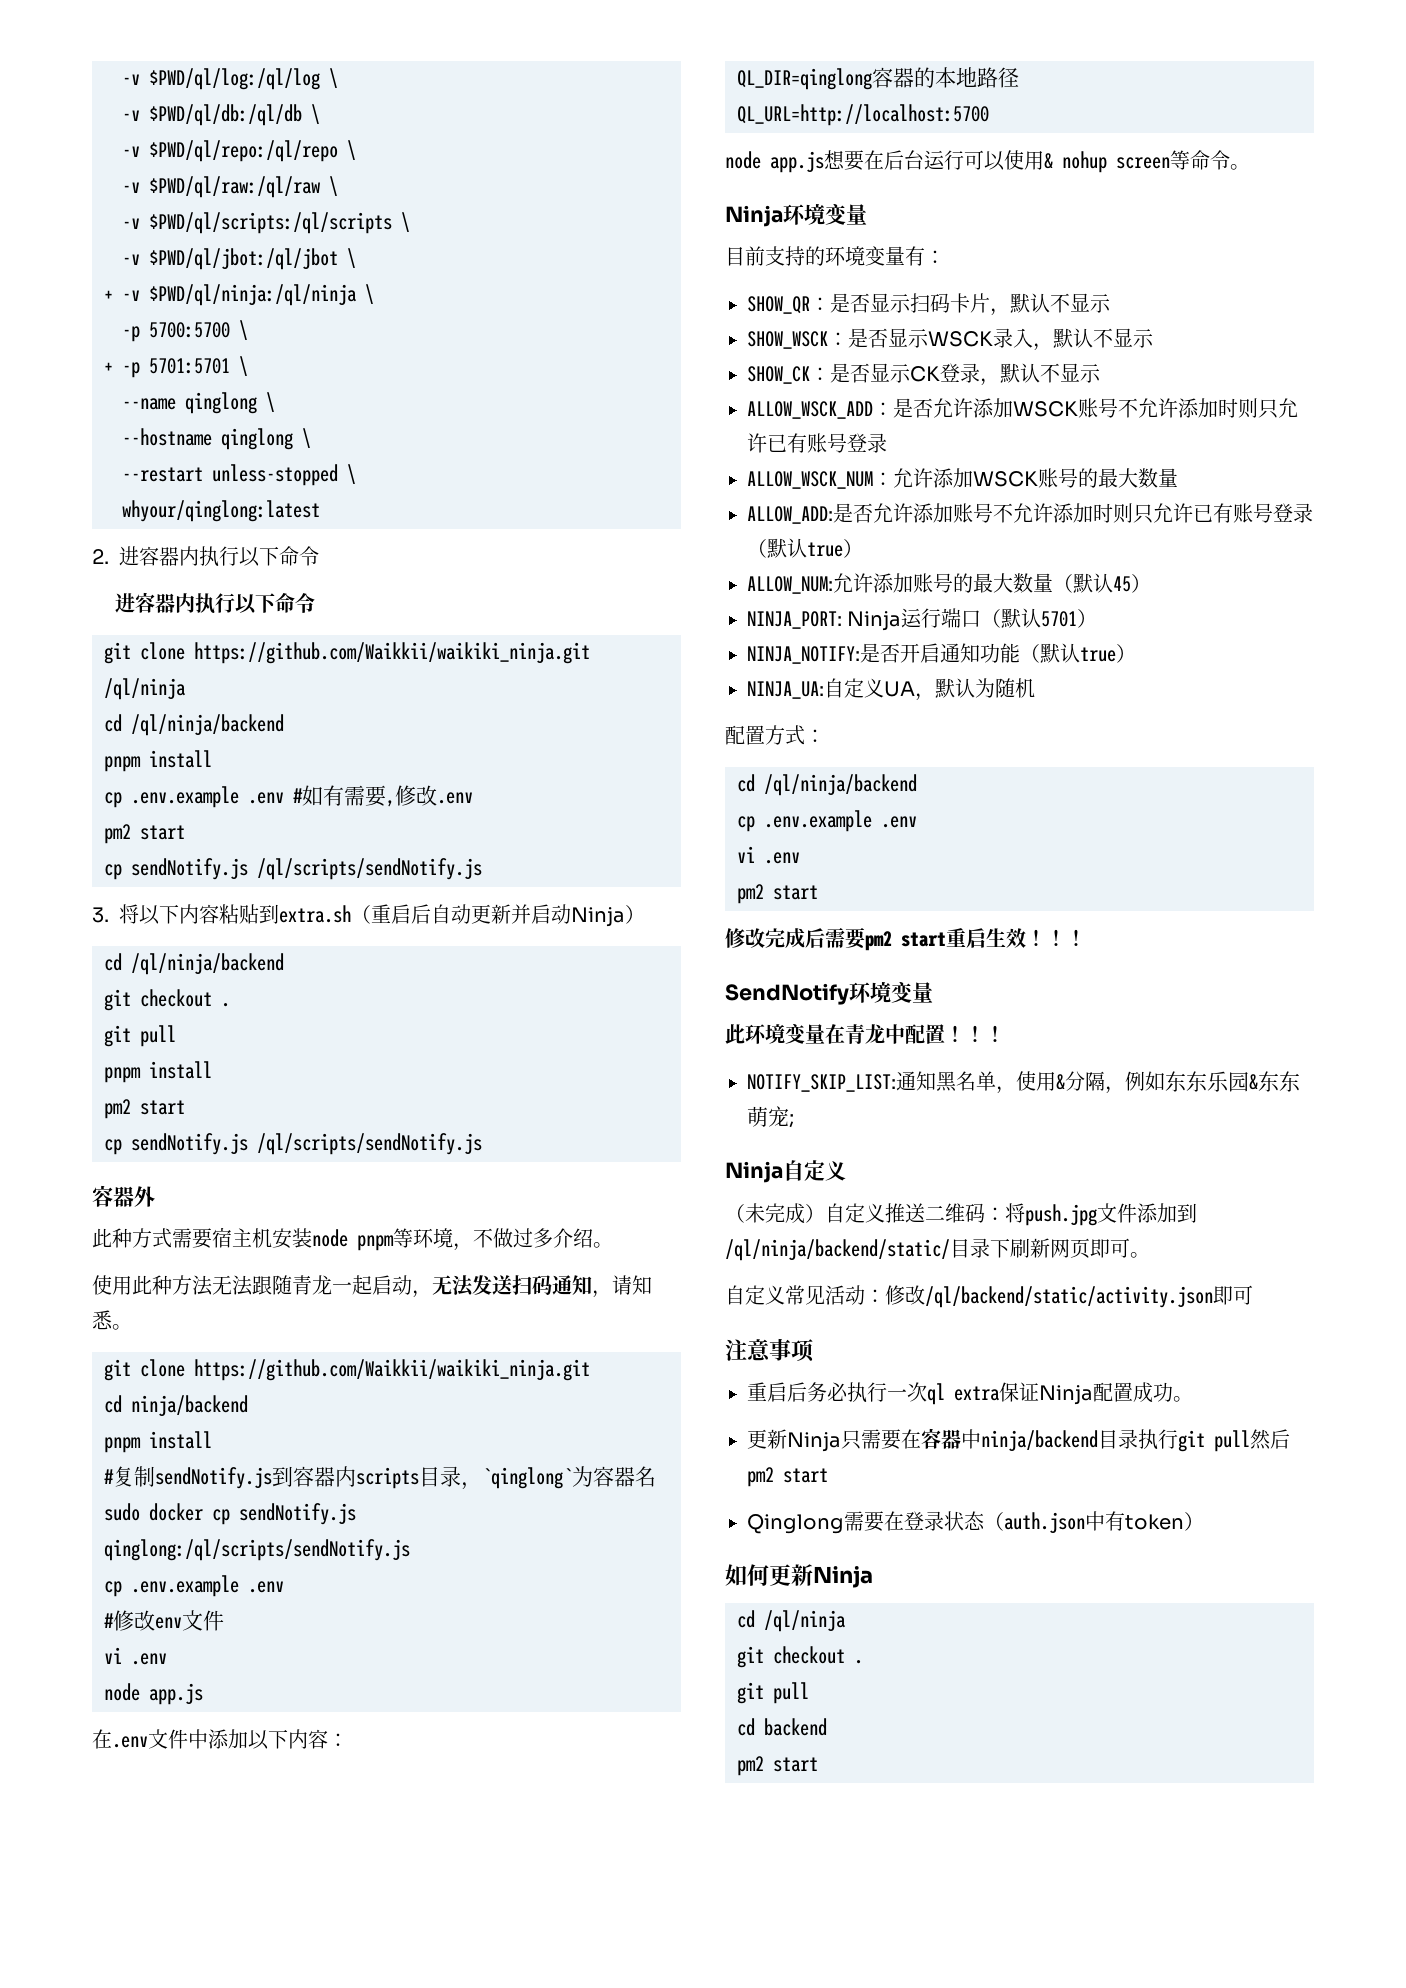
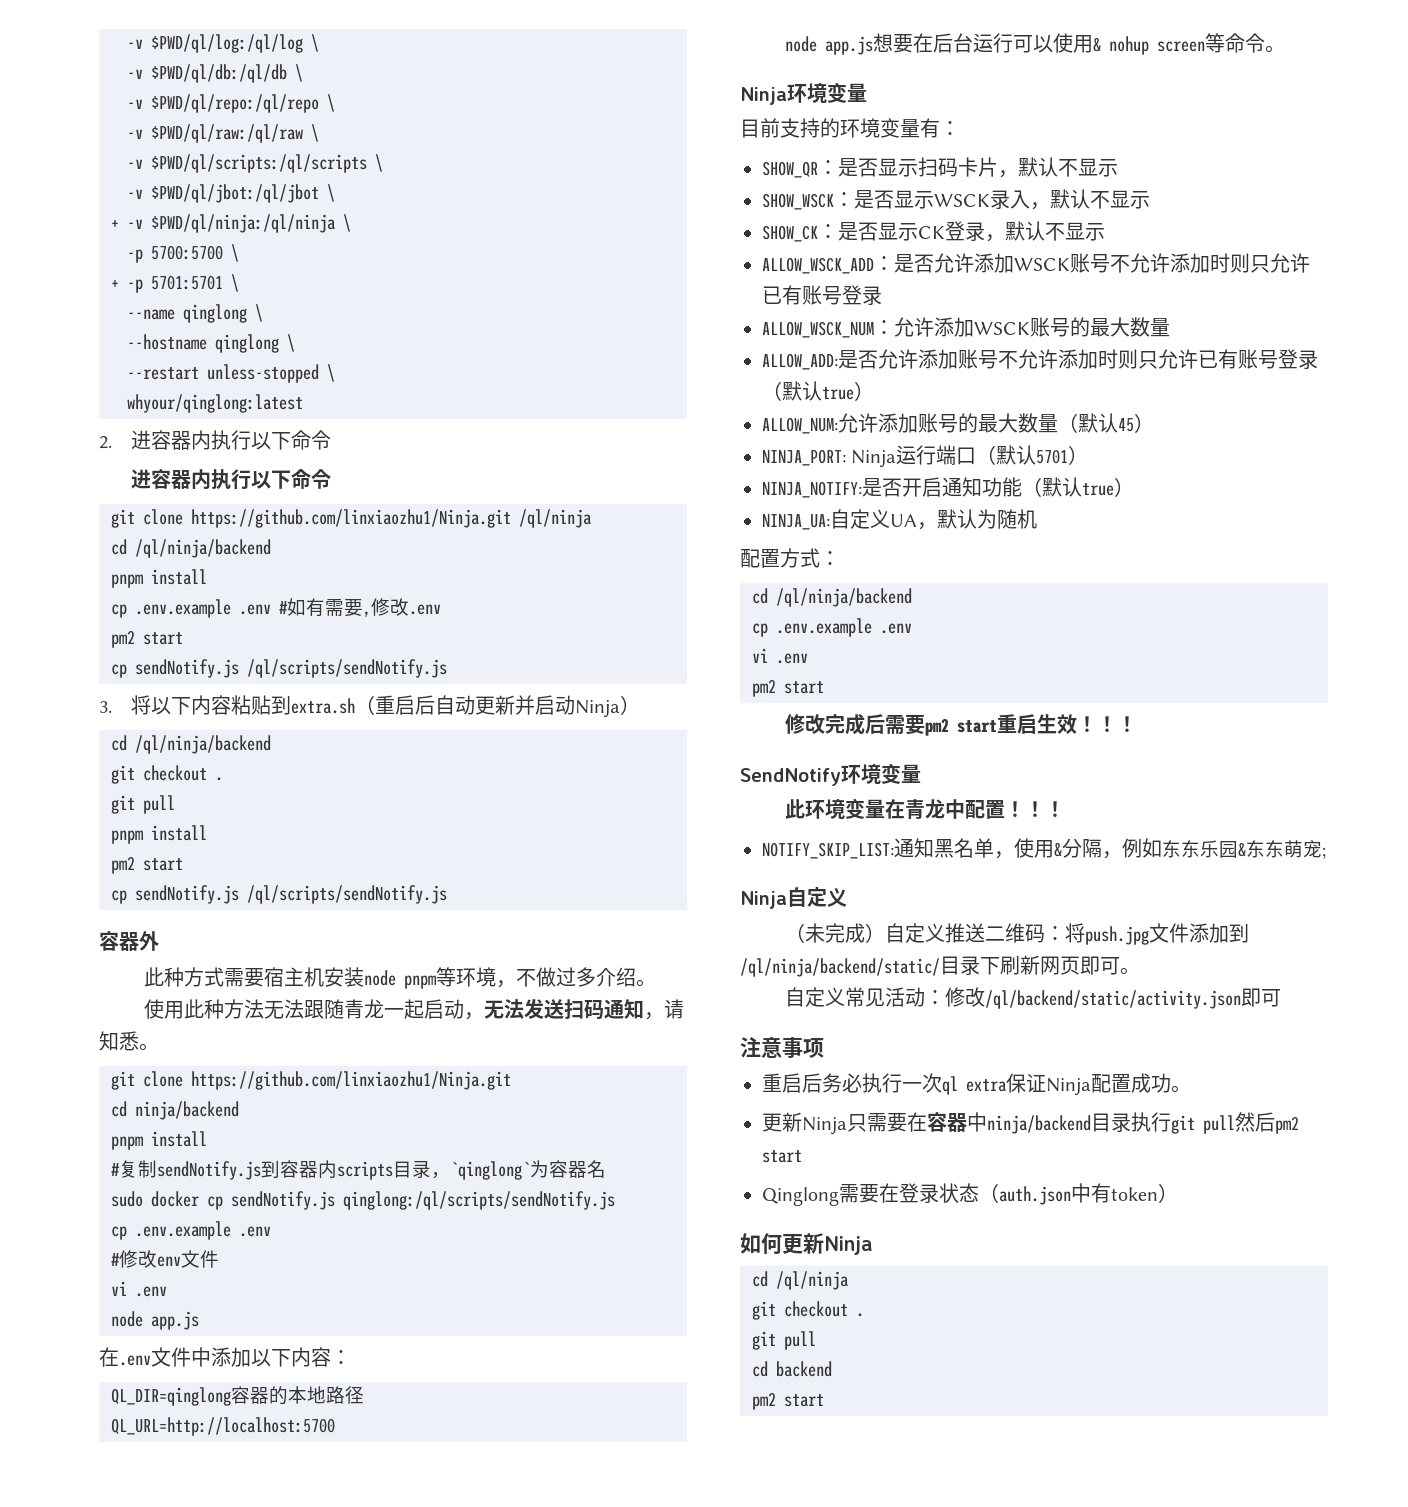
- git clone https://github.com/Waikkii/waikiki_ninja.git /ql/ninja
+ git clone https://github.com/linxiaozhu1/Ninja.git /ql/ninja
  使用此种方法无法跟随青龙一起启动，无法发送扫码通知，请知悉。
- git clone https://github.com/Waikkii/waikiki_ninja.git
+ git clone https://github.com/linxiaozhu1/Ninja.git

